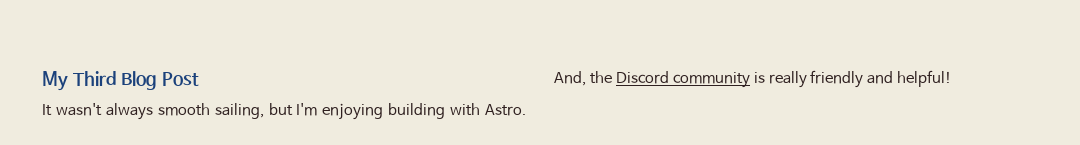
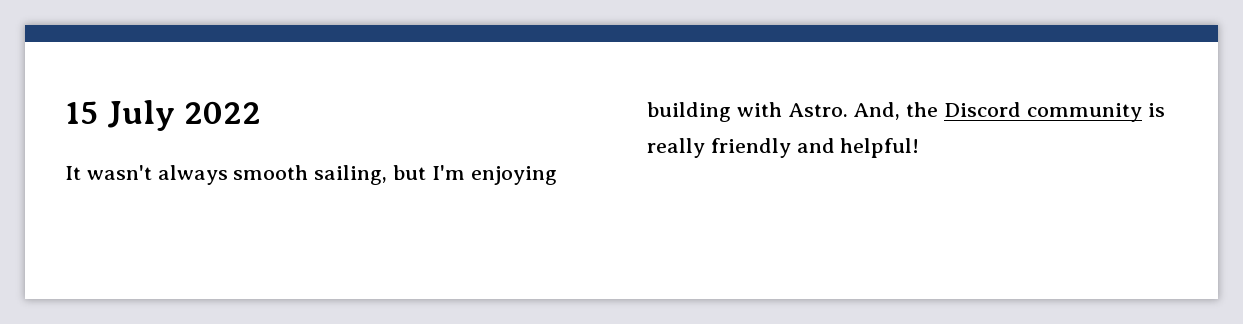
- My Third Blog Post
+ 15 July 2022

